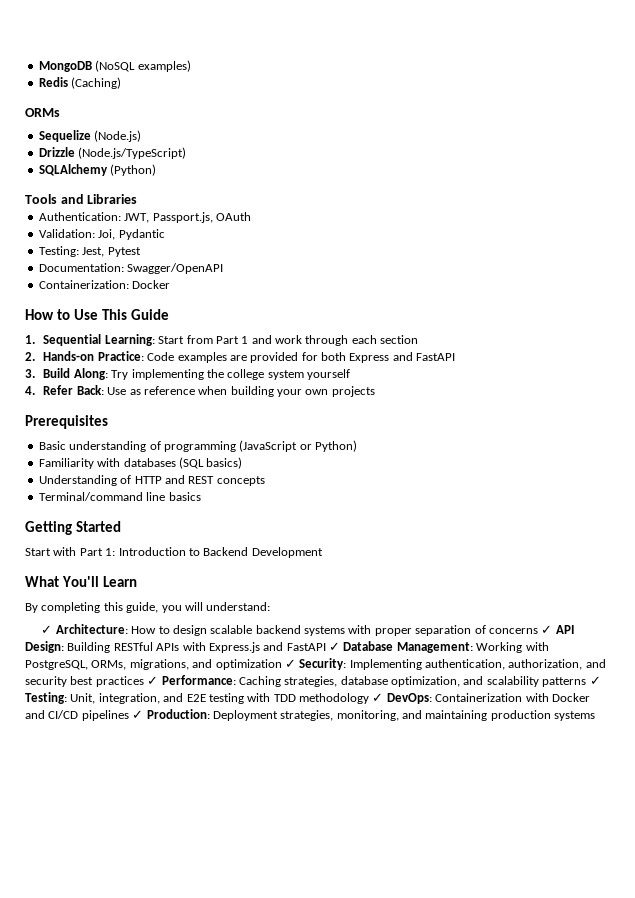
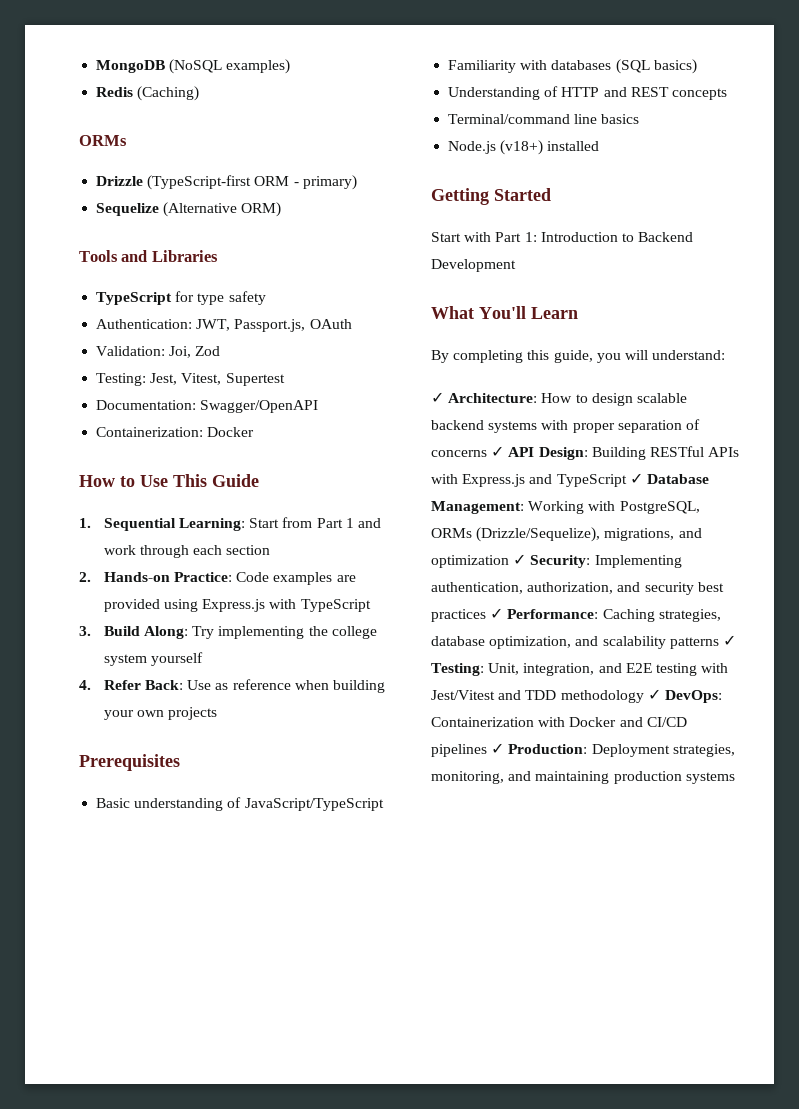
- Sequelize (Node.js)
- Drizzle (Node.js/TypeScript)
- SQLAlchemy (Python)
+ Drizzle (TypeScript-first ORM - primary)
+ Sequelize (Alternative ORM)
+ TypeScript for type safety
- Validation: Joi, Pydantic
+ Validation: Joi, Zod
- Testing: Jest, Pytest
+ Testing: Jest, Vitest, Supertest
- 2. Hands-on Practice: Code examples are provided for both Express and FastAPI
+ 2. Hands-on Practice: Code examples are provided using Express.js with TypeScript
- Basic understanding of programming (JavaScript or Python)
+ Basic understanding of JavaScript/TypeScript
+ Node.js (v18+) installed
- Building RESTful APIs with Express.js and FastAPI ✓ Database Management:
+ Building RESTful APIs with Express.js and TypeScript ✓ Database Management:
- Working with PostgreSQL, ORMs, migrations, and optimization ✓ Security:
+ Working with PostgreSQL, ORMs (Drizzle/Sequelize), migrations, and optimization ✓ Security:
- Unit, integration, and E2E testing with TDD methodology ✓ DevOps:
+ Unit, integration, and E2E testing with Jest/Vitest and TDD methodology ✓ DevOps:

